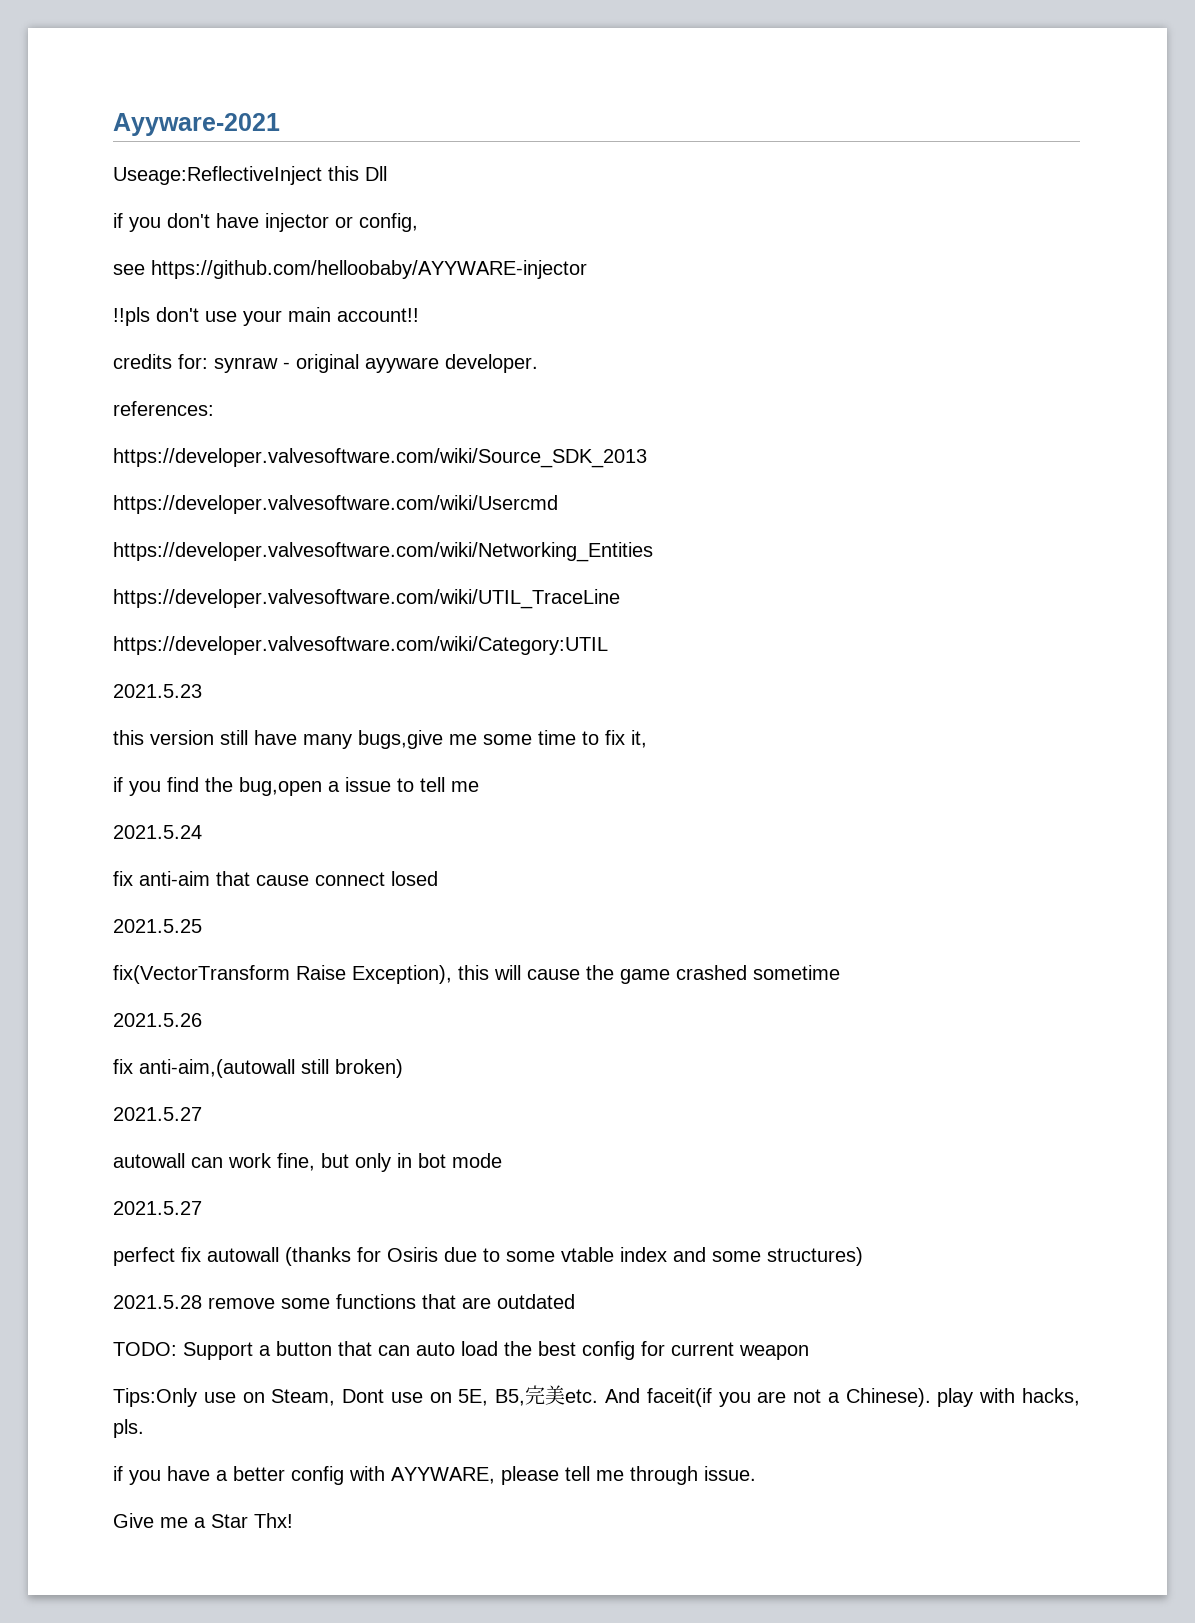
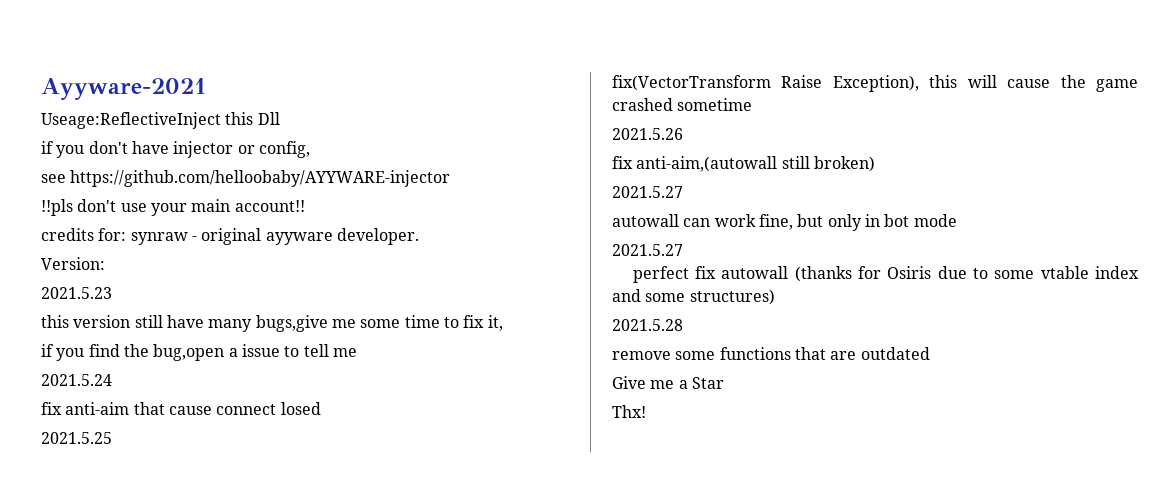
- references:
- https://developer.valvesoftware.com/wiki/Source_SDK_2013
- https://developer.valvesoftware.com/wiki/Usercmd
- https://developer.valvesoftware.com/wiki/Networking_Entities
- https://developer.valvesoftware.com/wiki/UTIL_TraceLine
- https://developer.valvesoftware.com/wiki/Category:UTIL
+ Version:
- 2021.5.28 remove some functions that are outdated
+ 2021.5.28
+ remove some functions that are outdated
- TODO: Support a button that can auto load the best config for current weapon
- Tips:Only use on Steam, Dont use on 5E, B5,完美etc. And faceit(if you are not a Chinese). play with hacks, pls.
- if you have a better config with AYYWARE, please tell me through issue.
- Give me a Star Thx!
+ Give me a Star
+ Thx!

